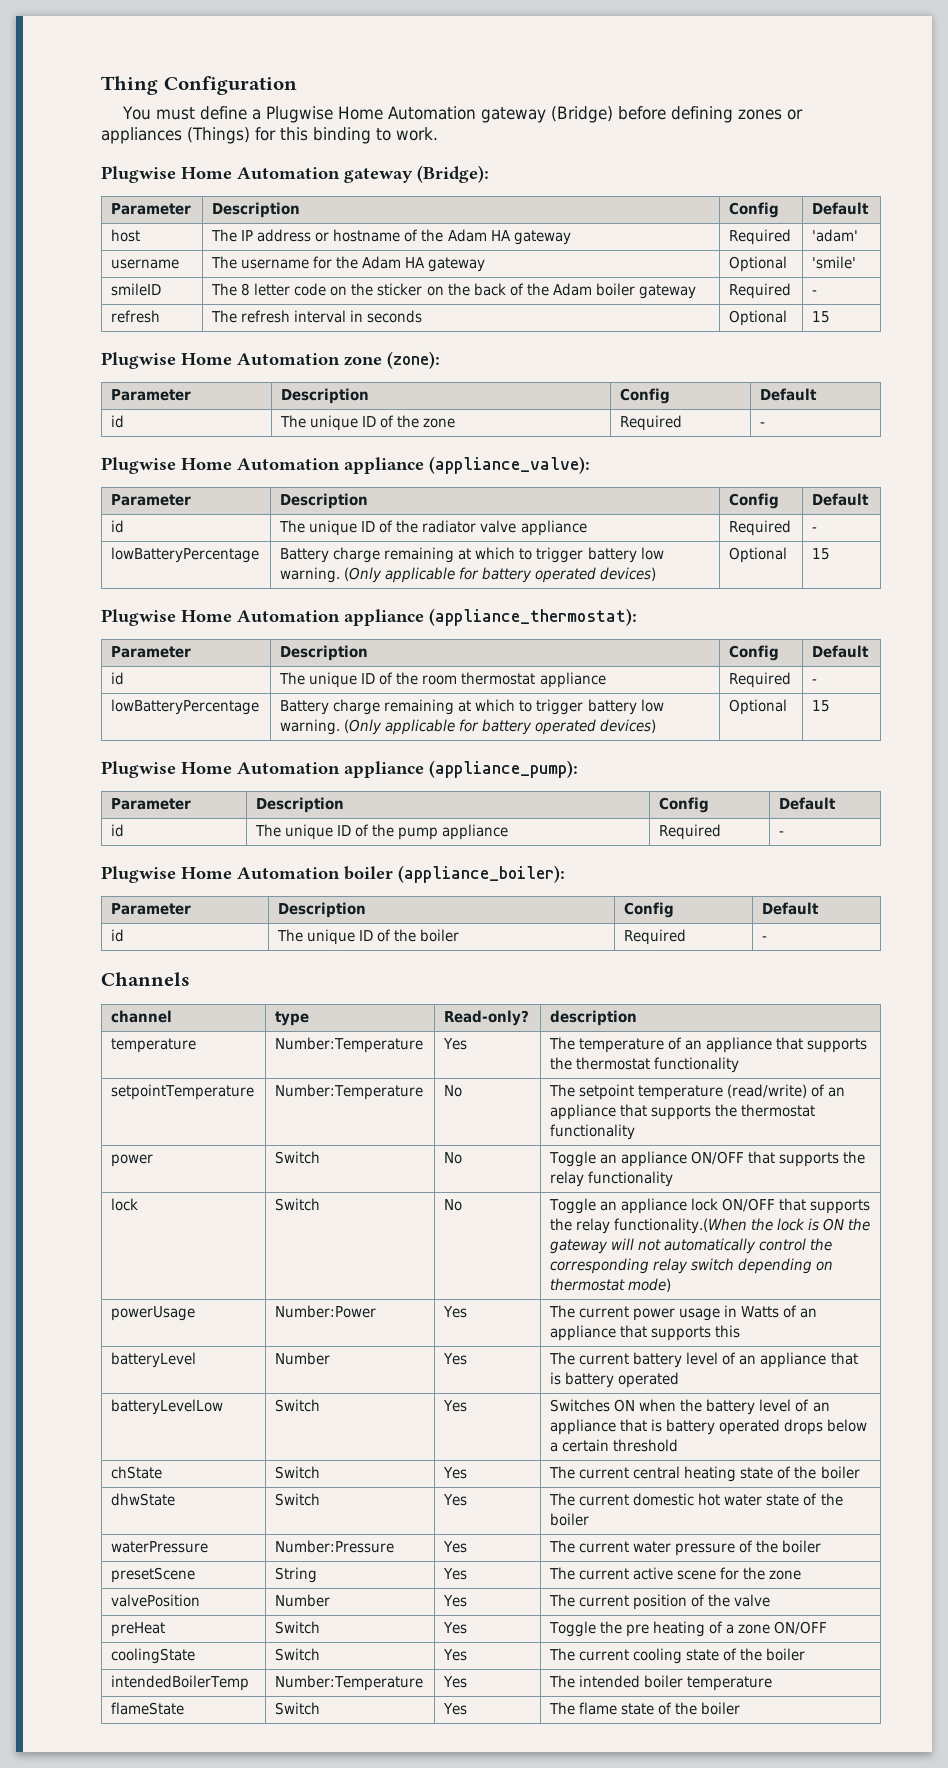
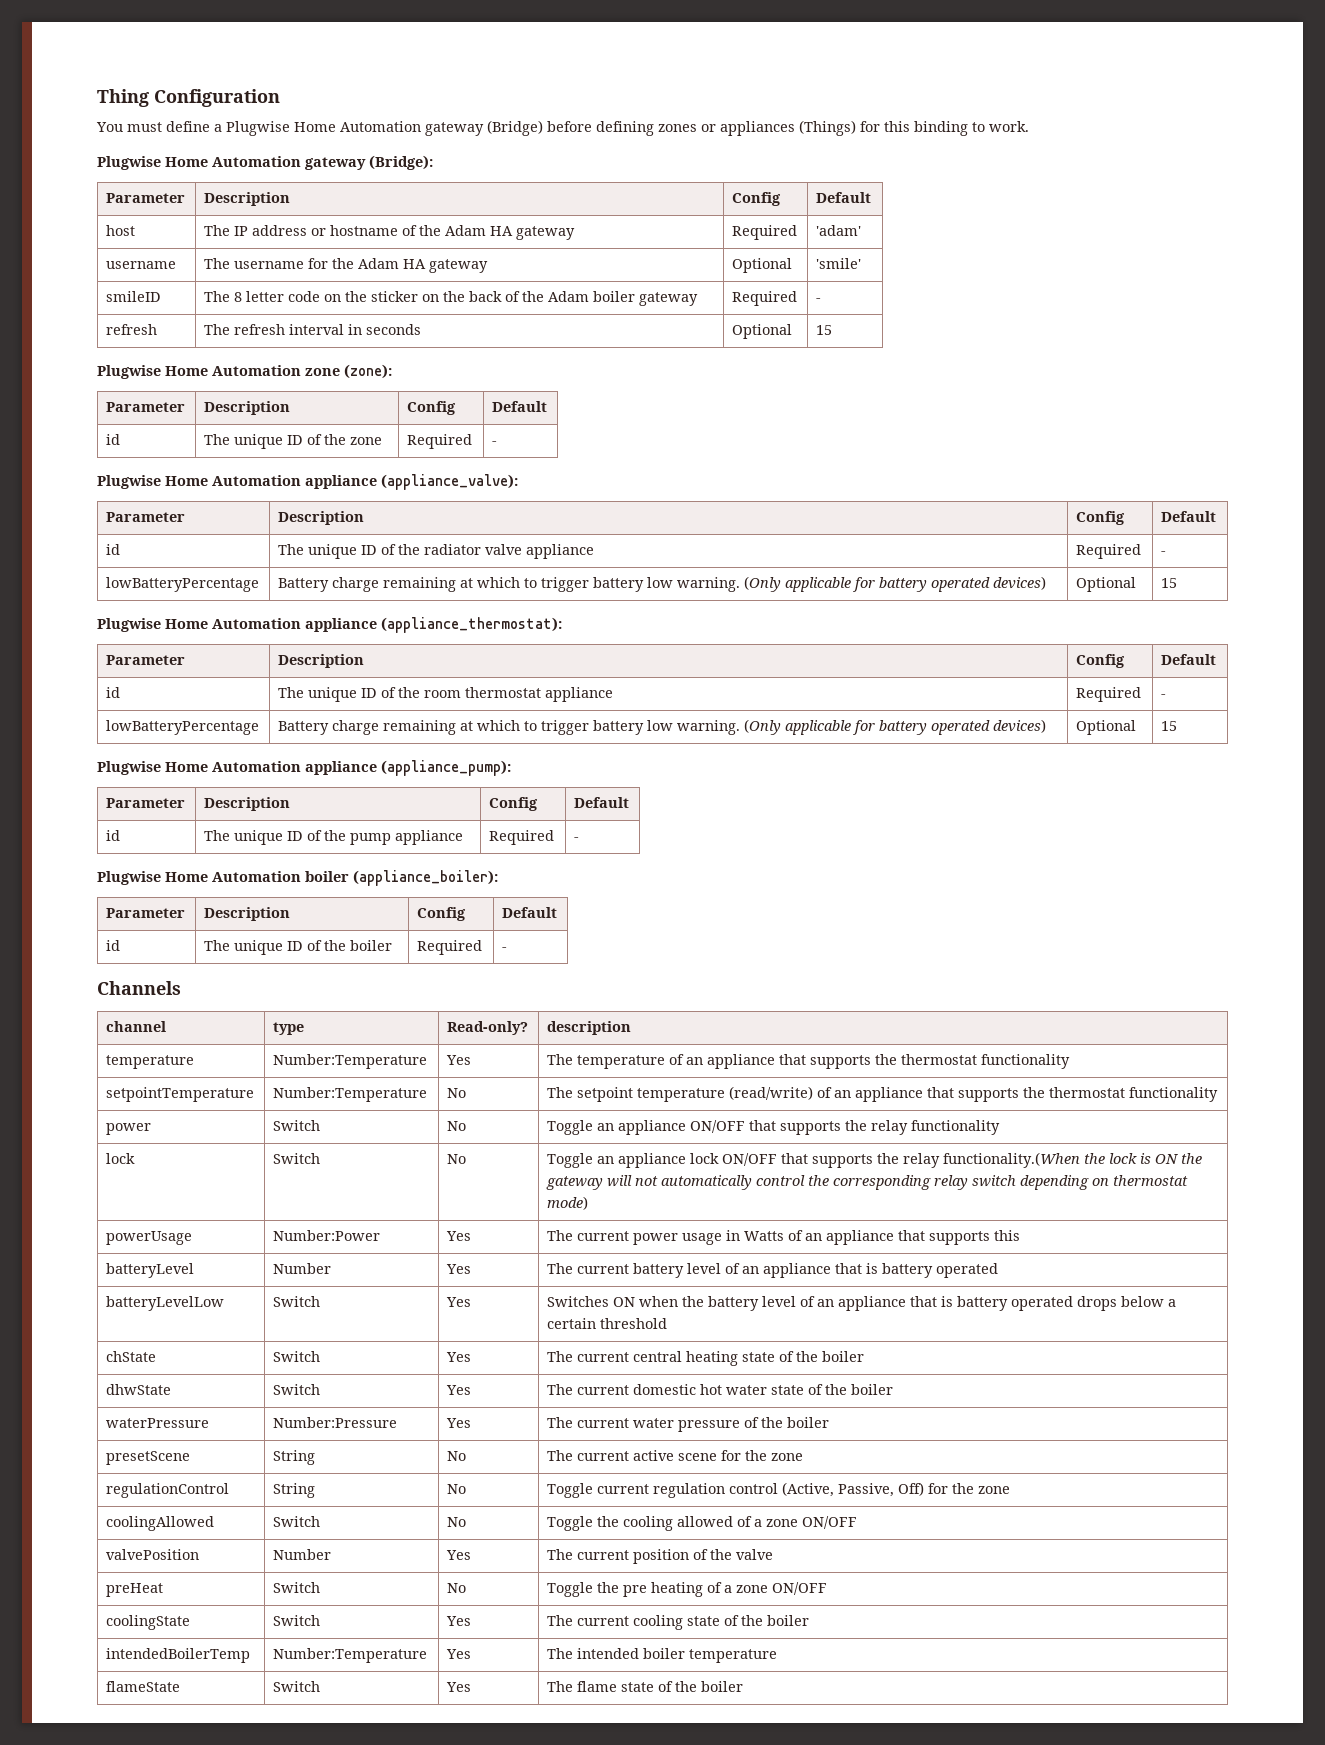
- presetScene | String | Yes | The current active scene for the zone
+ presetScene | String | No | The current active scene for the zone
+ regulationControl | String | No | Toggle current regulation control (Active, Passive, Off) for the zone
+ coolingAllowed | Switch | No | Toggle the cooling allowed of a zone ON/OFF
- preHeat | Switch | Yes | Toggle the pre heating of a zone ON/OFF
+ preHeat | Switch | No | Toggle the pre heating of a zone ON/OFF

